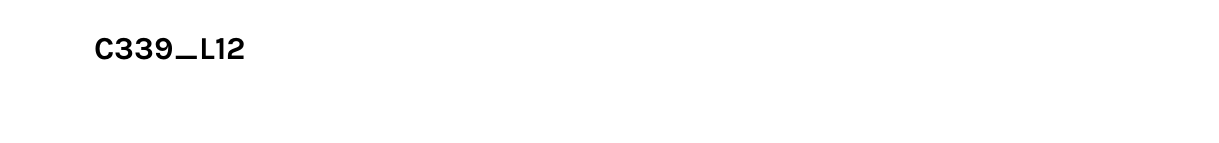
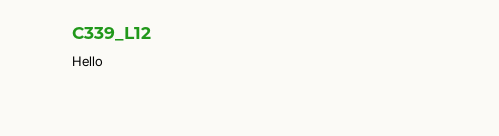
+ Hello

